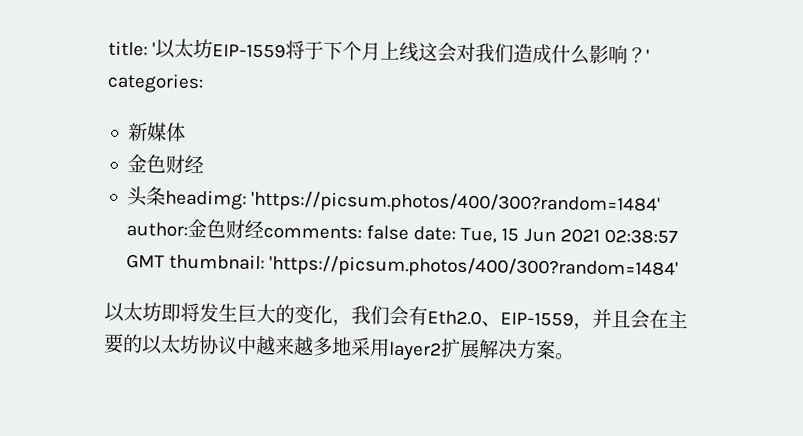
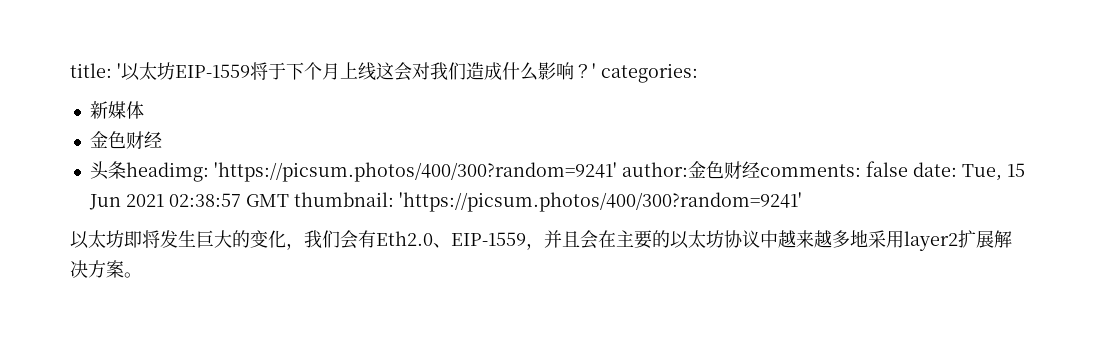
- 头条headimg: 'https://picsum.photos/400/300?random=1484' author:金色财经comments: false date: Tue, 15 Jun 2021 02:38:57 GMT thumbnail: 'https://picsum.photos/400/300?random=1484'
+ 头条headimg: 'https://picsum.photos/400/300?random=9241' author:金色财经comments: false date: Tue, 15 Jun 2021 02:38:57 GMT thumbnail: 'https://picsum.photos/400/300?random=9241'

